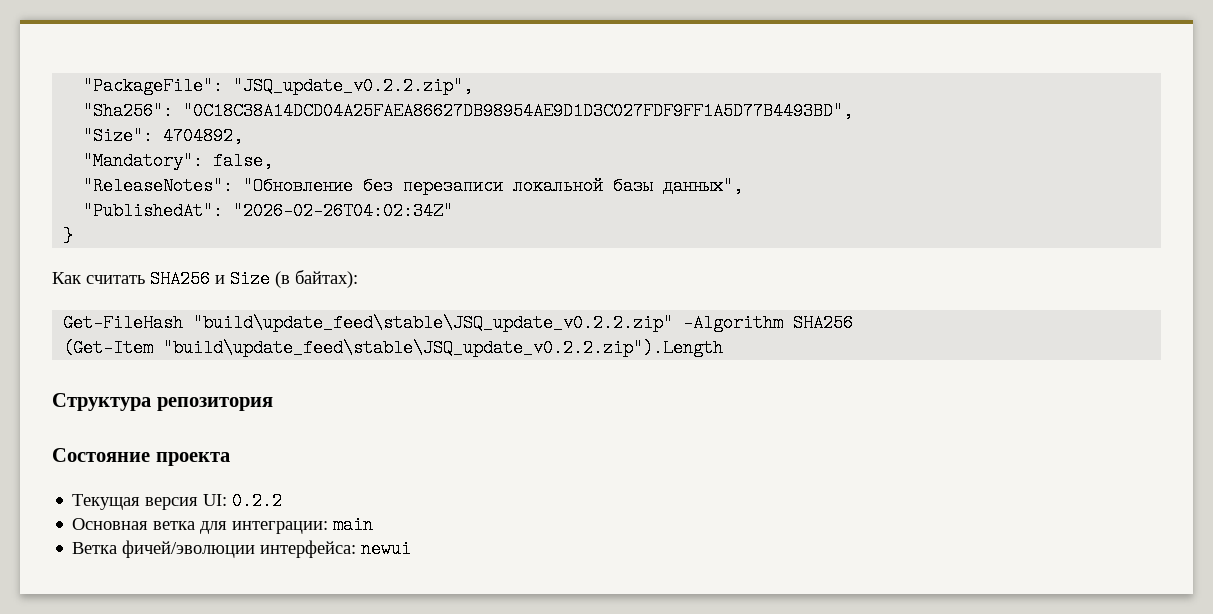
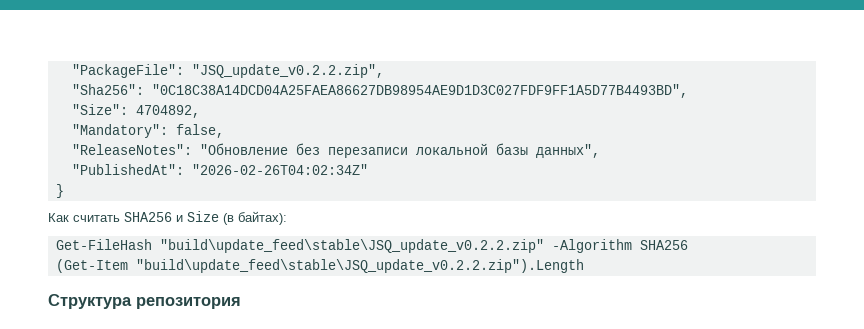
- Состояние проекта
- Текущая версия UI: 0.2.2
- Основная ветка для интеграции: main
- Ветка фичей/эволюции интерфейса: newui

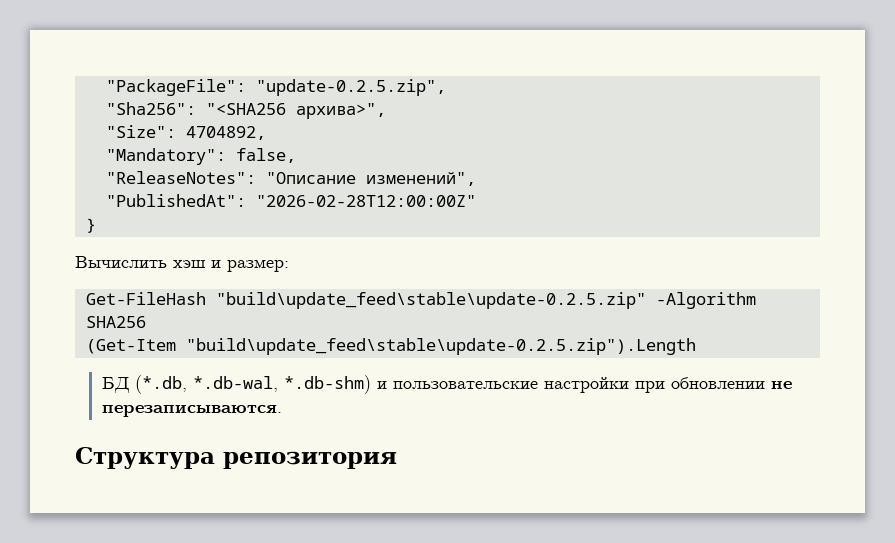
- "PackageFile": "JSQ_update_v0.2.2.zip",
+ "PackageFile": "update-0.2.5.zip",
- "Sha256": "0C18C38A14DCD04A25FAEA86627DB98954AE9D1D3C027FDF9FF1A5D77B4493BD",
+ "Sha256": "<SHA256 архива>",
- "ReleaseNotes": "Обновление без перезаписи локальной базы данных",
+ "ReleaseNotes": "Описание изменений",
- "PublishedAt": "2026-02-26T04:02:34Z"
+ "PublishedAt": "2026-02-28T12:00:00Z"
- Как считать SHA256 и Size (в байтах):
+ Вычислить хэш и размер:
- Get-FileHash "build\update_feed\stable\JSQ_update_v0.2.2.zip" -Algorithm SHA256
+ Get-FileHash "build\update_feed\stable\update-0.2.5.zip" -Algorithm SHA256
- (Get-Item "build\update_feed\stable\JSQ_update_v0.2.2.zip").Length
+ (Get-Item "build\update_feed\stable\update-0.2.5.zip").Length
+ БД (*.db, *.db-wal, *.db-shm) и пользовательские настройки при обновлении не перезаписываются.

